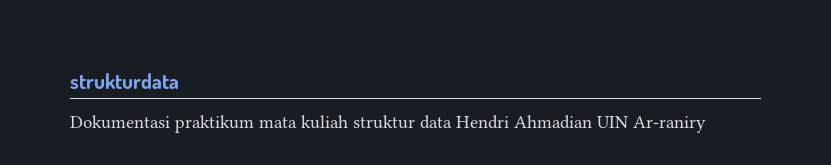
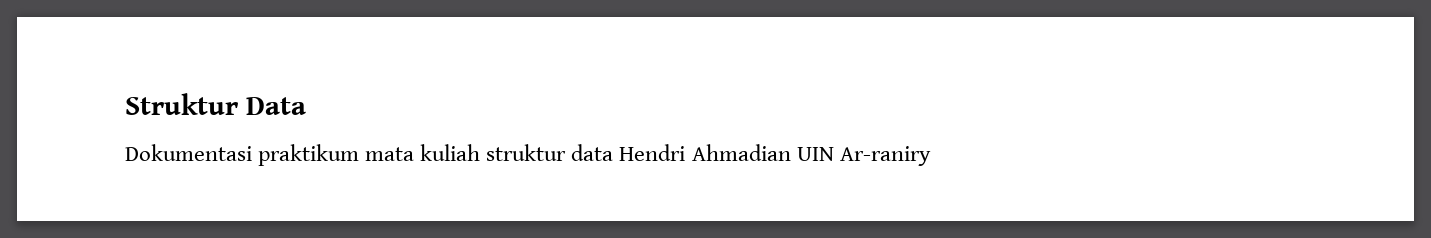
- strukturdata
+ Struktur Data

